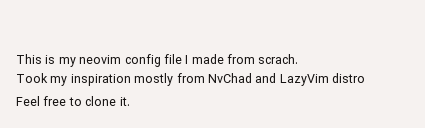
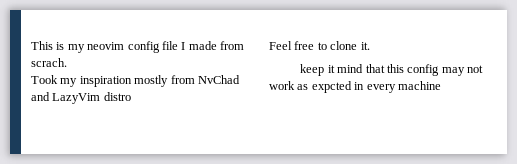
+ keep it mind that this config may not work as expcted in every machine

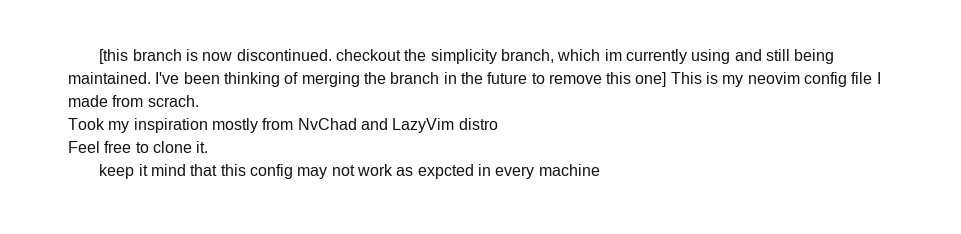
- This is my neovim config file I made from scrach.
+ [this branch is now discontinued. checkout the simplicity branch, which im currently using and still being maintained. I've been thinking of merging the branch in the future to remove this one] This is my neovim config file I made from scrach.

